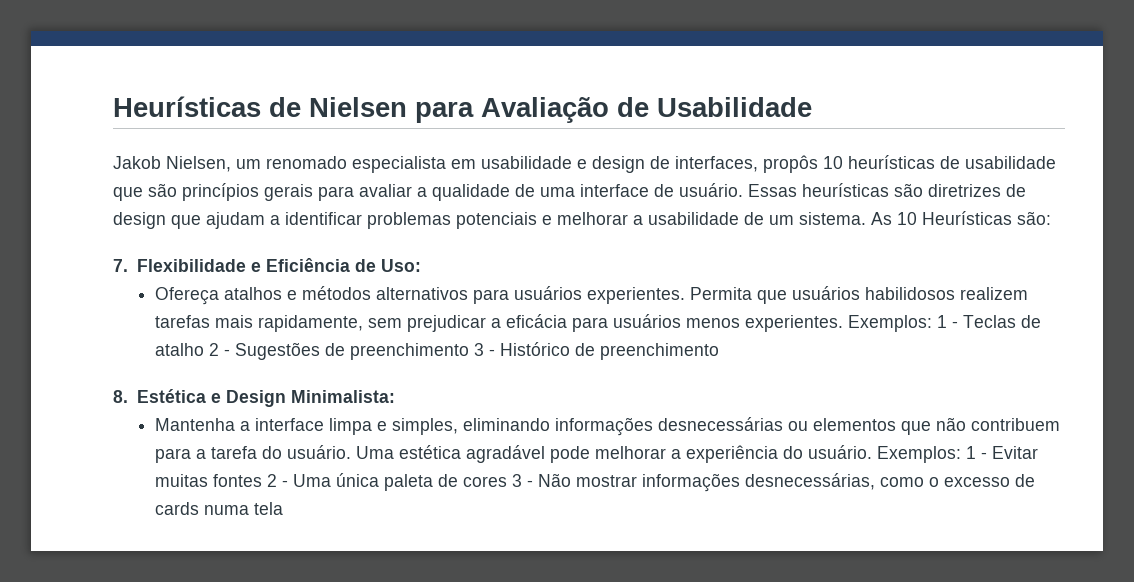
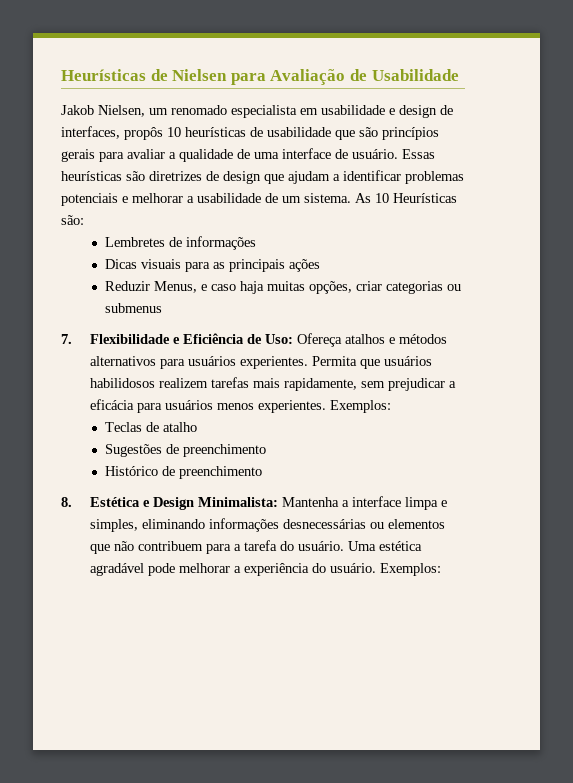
+ Lembretes de informações
+ Dicas visuais para as principais ações
+ Reduzir Menus, e caso haja muitas opções, criar categorias ou submenus
- 7. Flexibilidade e Eficiência de Uso:
- Ofereça atalhos e métodos alternativos para usuários experientes.
+ 7. Flexibilidade e Eficiência de Uso: Ofereça atalhos e métodos alternativos para usuários experientes.
- Permita que usuários habilidosos realizem tarefas mais rapidamente, sem prejudicar a eficácia para usuários menos experientes. Exemplos: 1 - Teclas de atalho 2 - Sugestões de preenchimento 3 - Histórico de preenchimento
+ Permita que usuários habilidosos realizem tarefas mais rapidamente, sem prejudicar a eficácia para usuários menos experientes. Exemplos:
+ Teclas de atalho
+ Sugestões de preenchimento
+ Histórico de preenchimento
- 8. Estética e Design Minimalista:
- Mantenha a interface limpa e simples, eliminando informações desnecessárias ou elementos que não contribuem para a tarefa do usuário.
+ 8. Estética e Design Minimalista: Mantenha a interface limpa e simples, eliminando informações desnecessárias ou elementos que não contribuem para a tarefa do usuário.
- Uma estética agradável pode melhorar a experiência do usuário. Exemplos: 1 - Evitar muitas fontes 2 - Uma única paleta de cores 3 - Não mostrar informações desnecessárias, como o excesso de cards numa tela
+ Uma estética agradável pode melhorar a experiência do usuário. Exemplos:

